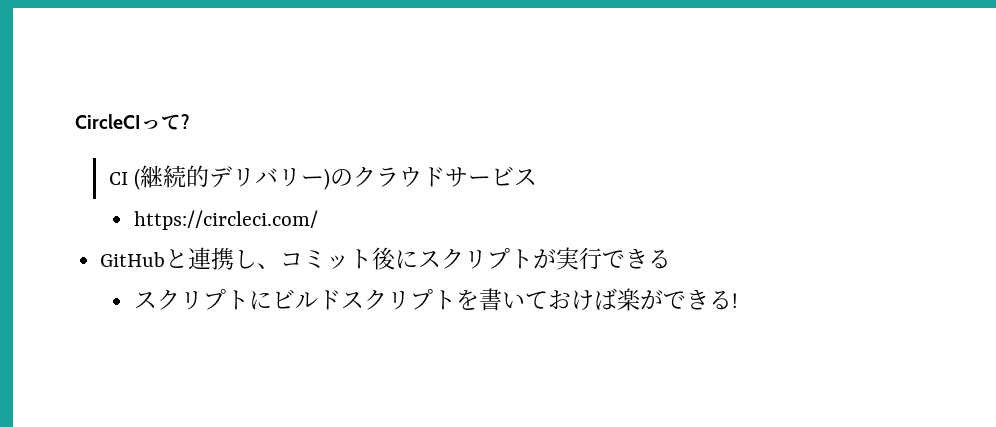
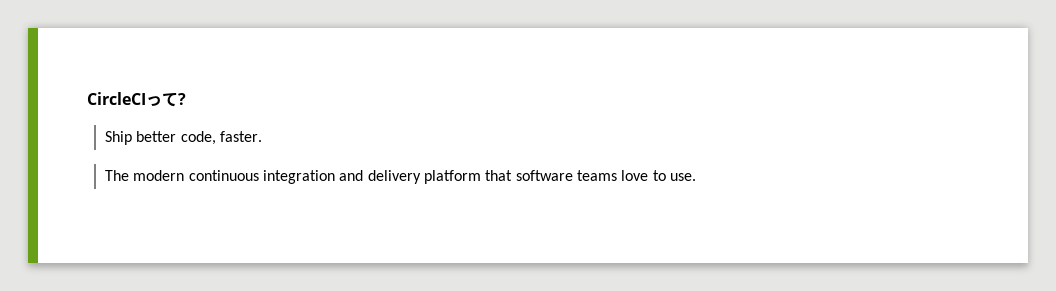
- CI (継続的デリバリー)のクラウドサービス
- https://circleci.com/
- GitHubと連携し、コミット後にスクリプトが実行できる
- スクリプトにビルドスクリプトを書いておけば楽ができる!
+ Ship better code, faster.
+ The modern continuous integration and delivery platform that software teams love to use.

